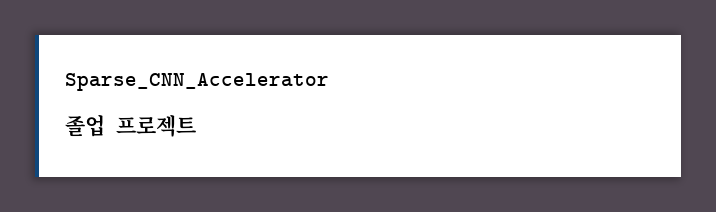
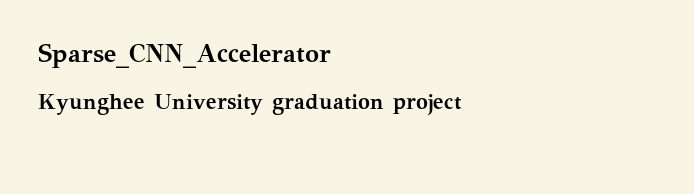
- 졸업 프로젝트
+ Kyunghee University graduation project

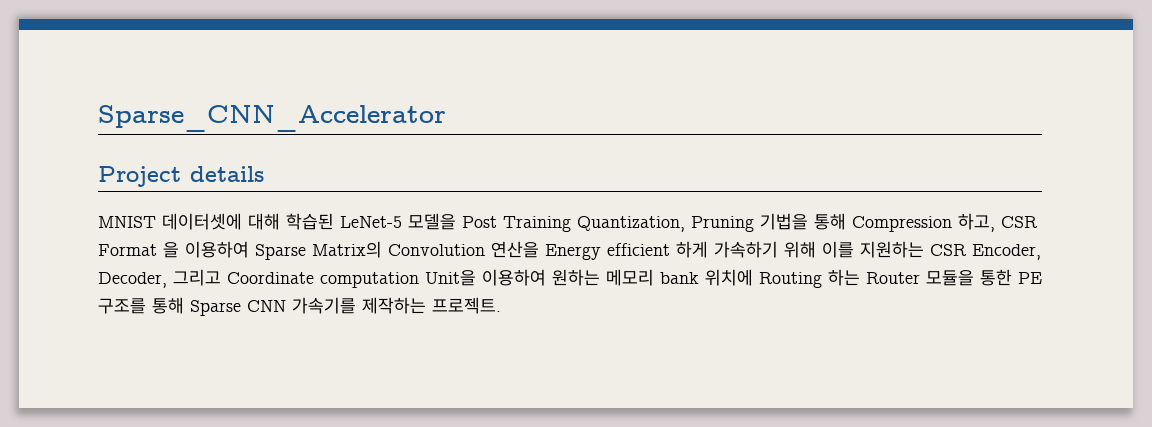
- Kyunghee University graduation project
+ Project details
+ MNIST 데이터셋에 대해 학습된 LeNet-5 모델을 Post Training Quantization, Pruning 기법을 통해 Compression 하고, CSR Format 을 이용하여 Sparse Matrix의 Convolution 연산을 Energy efficient 하게 가속하기 위해 이를 지원하는 CSR Encoder, Decoder, 그리고 Coordinate computation Unit을 이용하여 원하는 메모리 bank 위치에 Routing 하는 Router 모듈을 통한 PE 구조를 통해 Sparse CNN 가속기를 제작하는 프로젝트.

